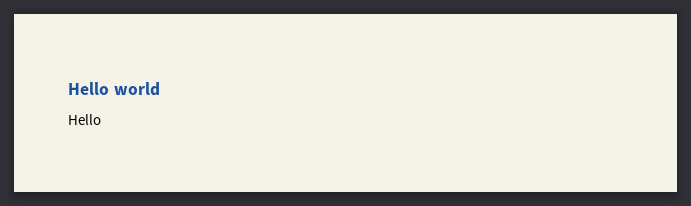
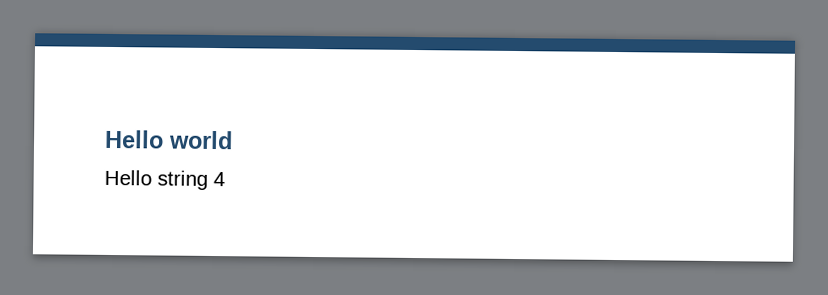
  Hello world
- Hello
+ Hello string 4

